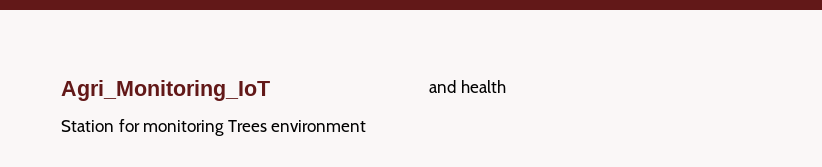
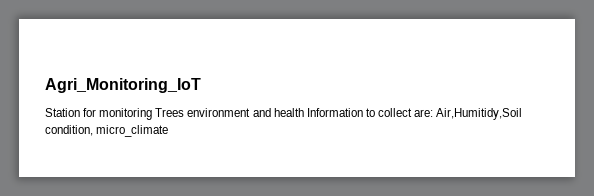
- Station for monitoring Trees environment and health
+ Station for monitoring Trees environment and health Information to collect are: Air,Humitidy,Soil condition, micro_climate

